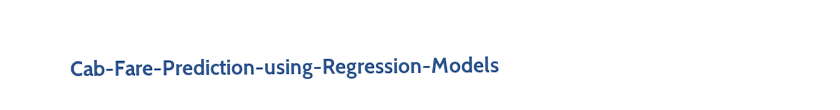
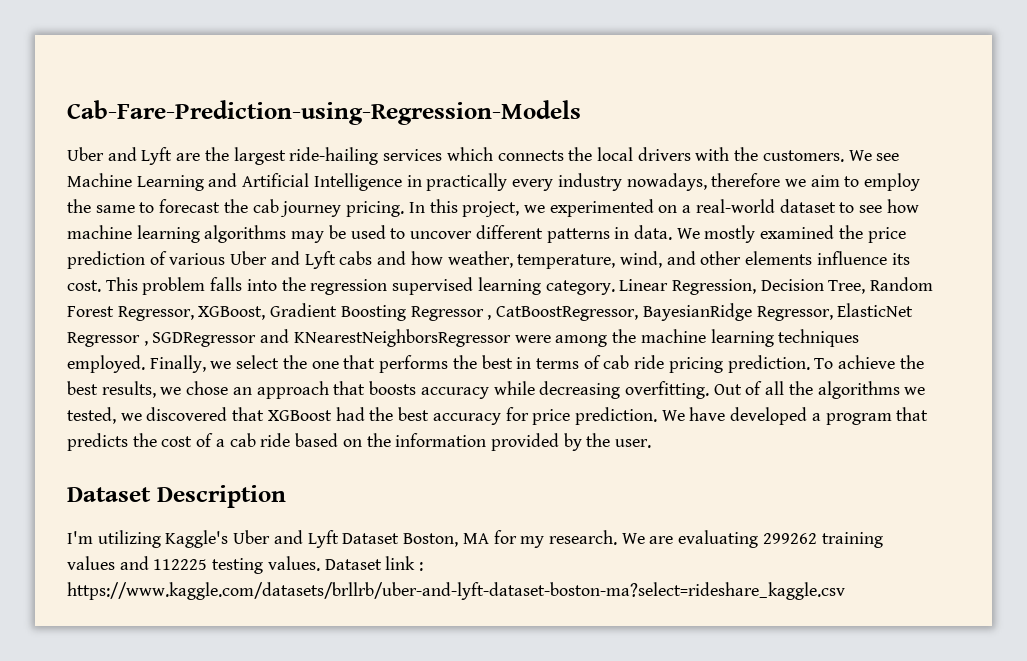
+ Uber and Lyft are the largest ride-hailing services which connects the local drivers with the customers. We see Machine Learning and Artificial Intelligence in practically every industry nowadays, therefore we aim to employ the same to forecast the cab journey pricing. In this project, we experimented on a real-world dataset to see how machine learning algorithms may be used to uncover different patterns in data. We mostly examined the price prediction of various Uber and Lyft cabs and how weather, temperature, wind, and other elements influence its cost. This problem falls into the regression supervised learning category. Linear Regression, Decision Tree, Random Forest Regressor, XGBoost, Gradient Boosting Regressor , CatBoostRegressor, BayesianRidge Regressor, ElasticNet Regressor , SGDRegressor and KNearestNeighborsRegressor were among the machine learning techniques employed. Finally, we select the one that performs the best in terms of cab ride pricing prediction. To achieve the best results, we chose an approach that boosts accuracy while decreasing overfitting. Out of all the algorithms we tested, we discovered that XGBoost had the best accuracy for price prediction. We have developed a program that predicts the cost of a cab ride based on the information provided by the user.
+ Dataset Description
+ I'm utilizing Kaggle's Uber and Lyft Dataset Boston, MA for my research. We are evaluating 299262 training values and 112225 testing values. Dataset link : https://www.kaggle.com/datasets/brllrb/uber-and-lyft-dataset-boston-ma?select=rideshare_kaggle.csv

